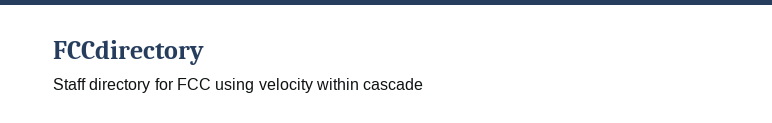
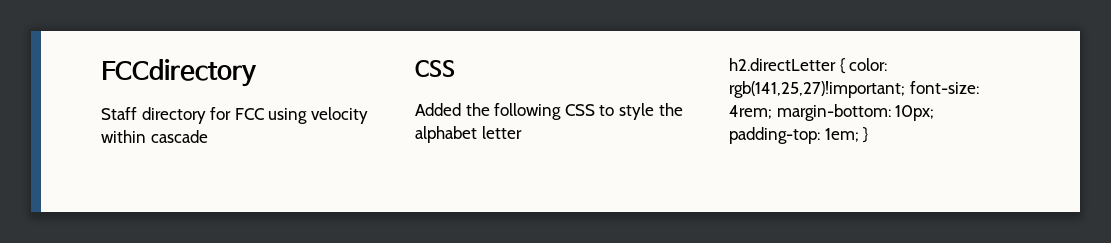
  Staff directory for FCC using velocity within cascade
+ CSS
+ Added the following CSS to style the alphabet letter
+ h2.directLetter { color: rgb(141,25,27)!important; font-size: 4rem; margin-bottom: 10px; padding-top: 1em; }

